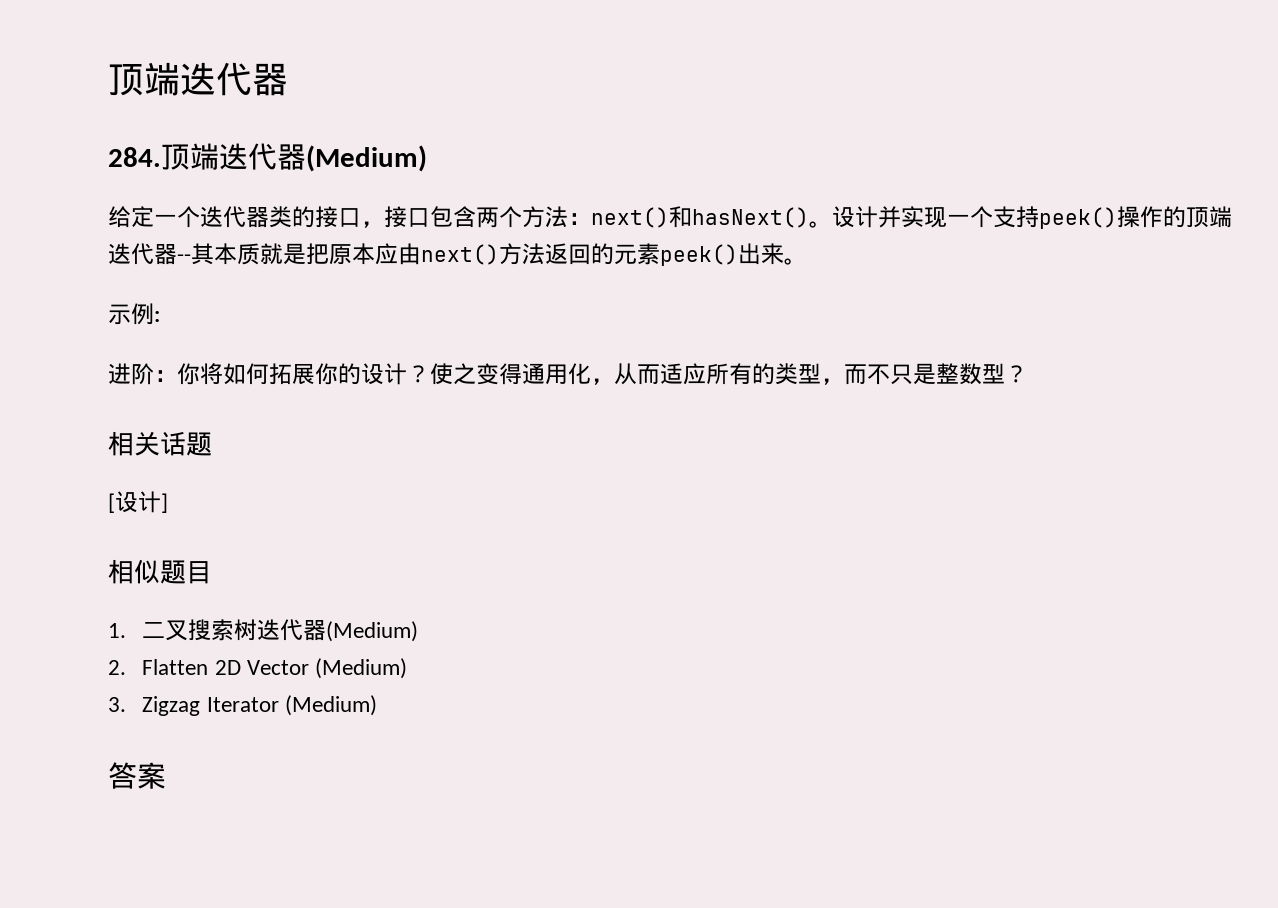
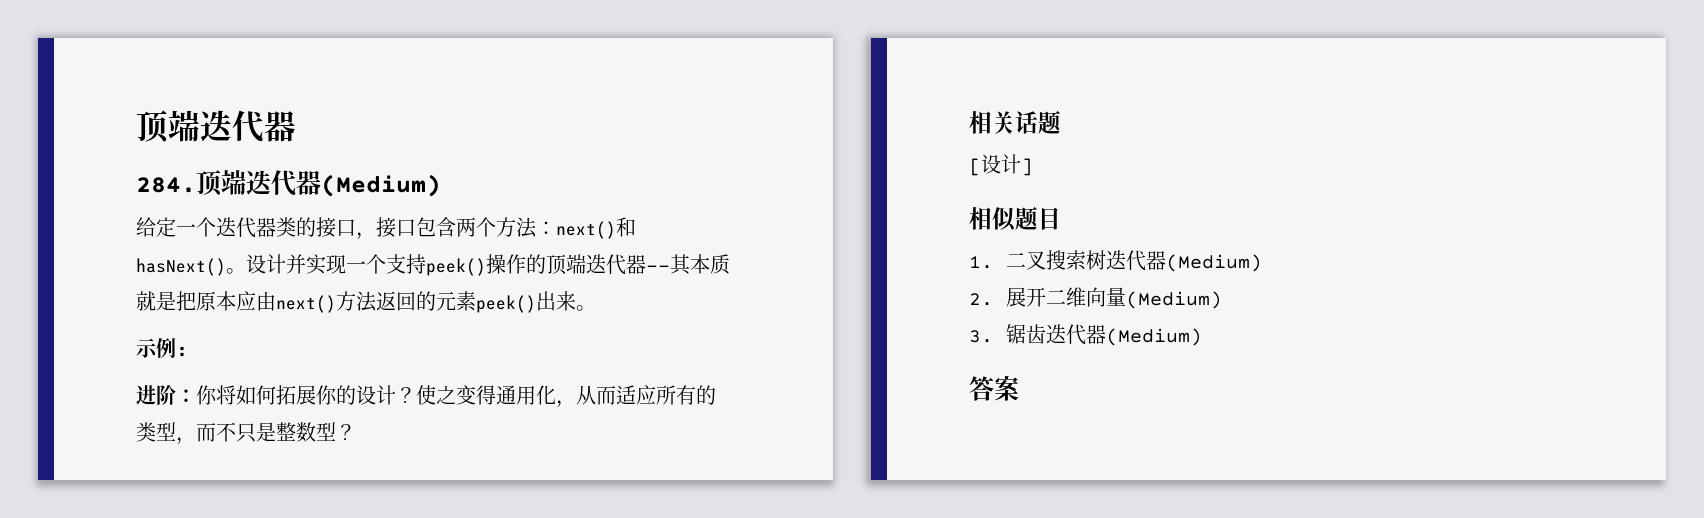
- 2. Flatten 2D Vector (Medium)
+ 2.展开二维向量(Medium)
- 3. Zigzag Iterator (Medium)
+ 3.锯齿迭代器(Medium)

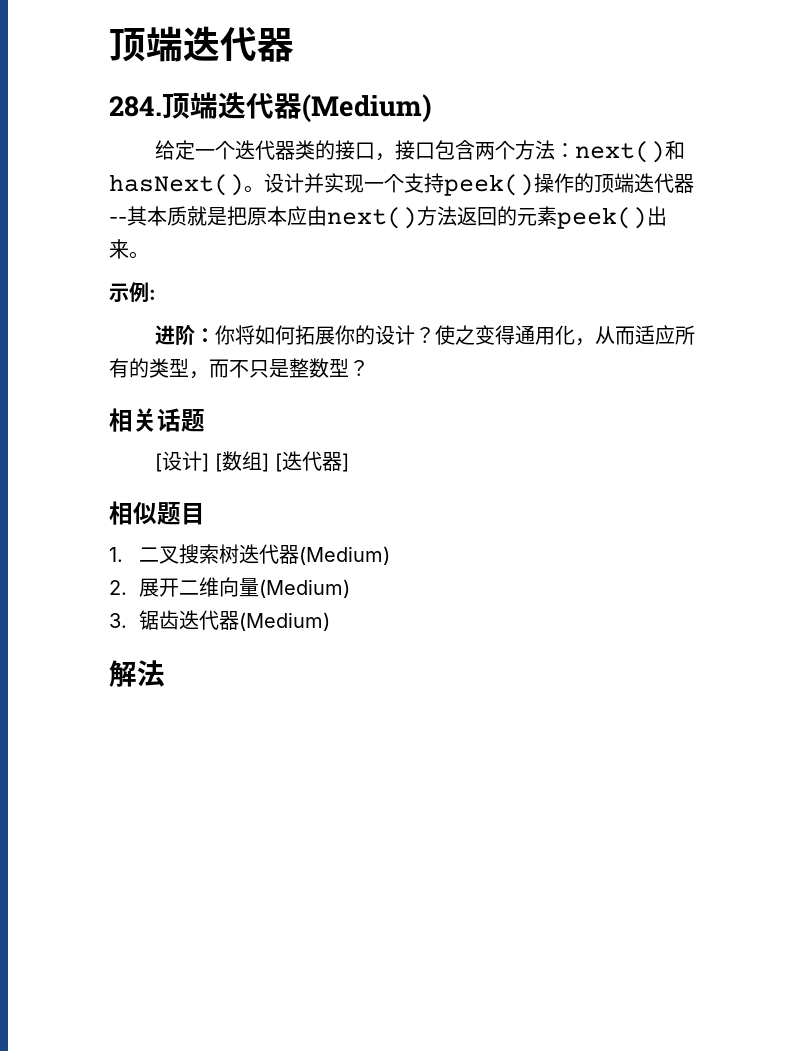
- [设计]
+ [设计] [数组] [迭代器]
- 答案
+ 解法

